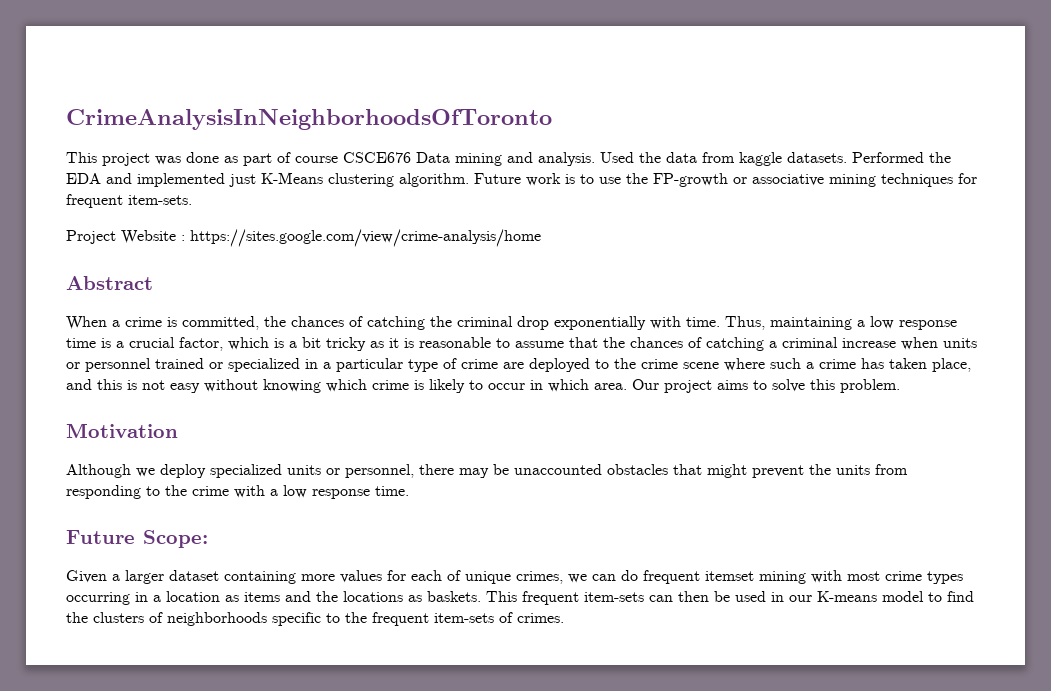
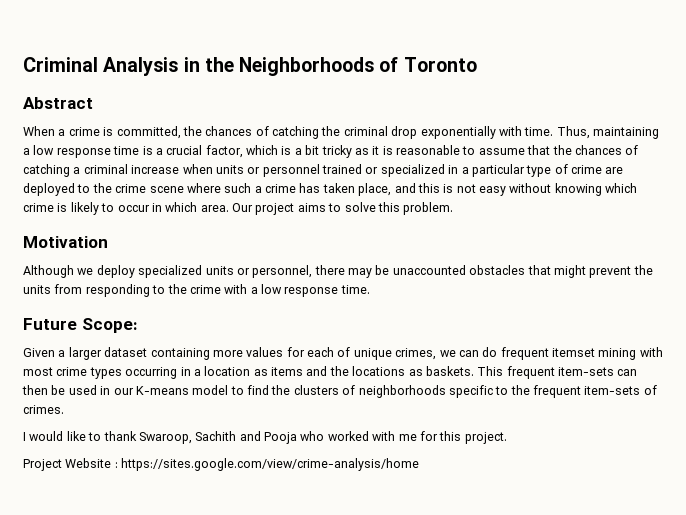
- CrimeAnalysisInNeighborhoodsOfToronto
- This project was done as part of course CSCE676 Data mining and analysis. Used the data from kaggle datasets. Performed the EDA and implemented just K-Means clustering algorithm. Future work is to use the FP-growth or associative mining techniques for frequent item-sets.
- Project Website : https://sites.google.com/view/crime-analysis/home
+ Criminal Analysis in the Neighborhoods of Toronto
+ I would like to thank Swaroop, Sachith and Pooja who worked with me for this project.
+ Project Website : https://sites.google.com/view/crime-analysis/home

